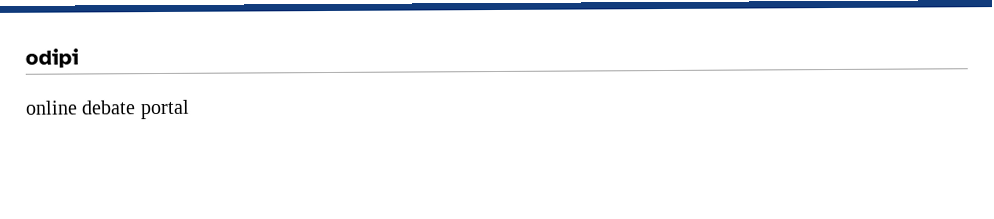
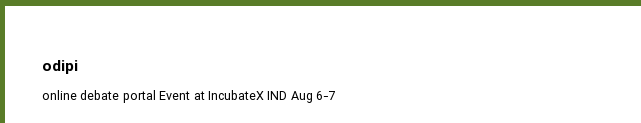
- online debate portal
+ online debate portal Event at IncubateX IND Aug 6-7

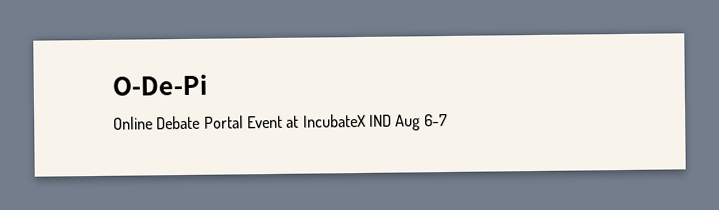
- odipi
- online debate portal Event at IncubateX IND Aug 6-7
+ O-De-Pi
+ Online Debate Portal Event at IncubateX IND Aug 6-7

